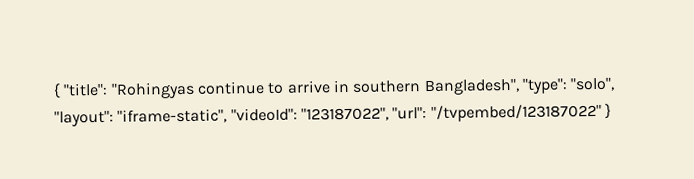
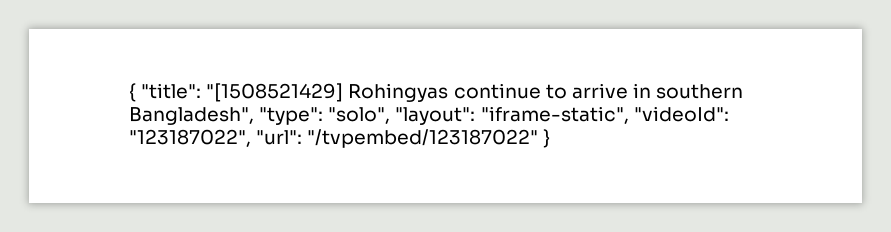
- { "title": "Rohingyas continue to arrive in southern Bangladesh", "type": "solo", "layout": "iframe-static", "videoId": "123187022", "url": "/tvpembed/123187022" }
+ { "title": "[1508521429] Rohingyas continue to arrive in southern Bangladesh", "type": "solo", "layout": "iframe-static", "videoId": "123187022", "url": "/tvpembed/123187022" }

